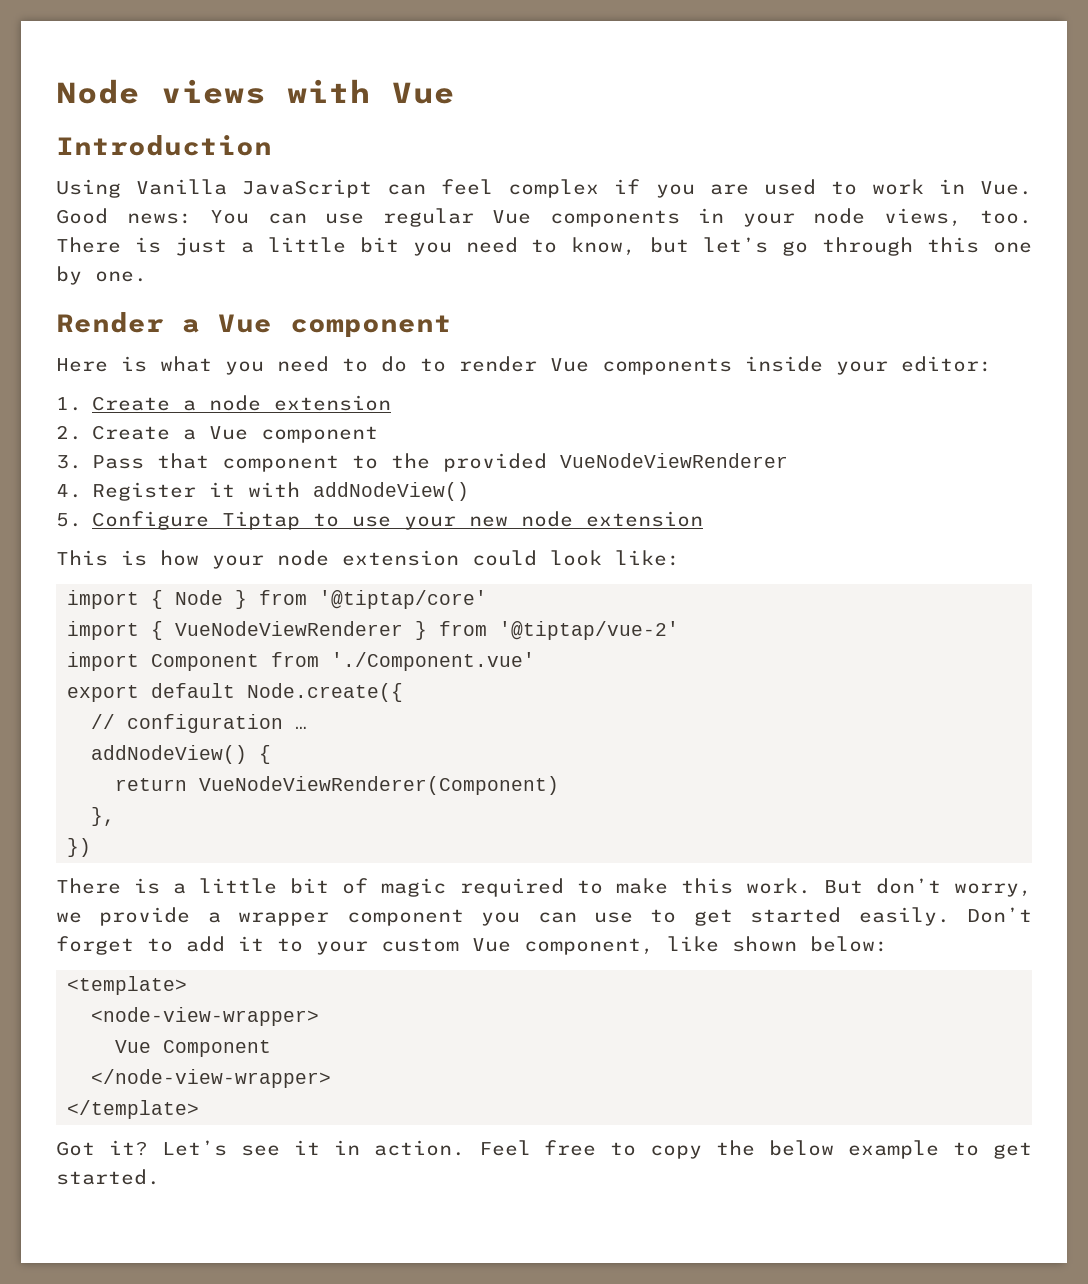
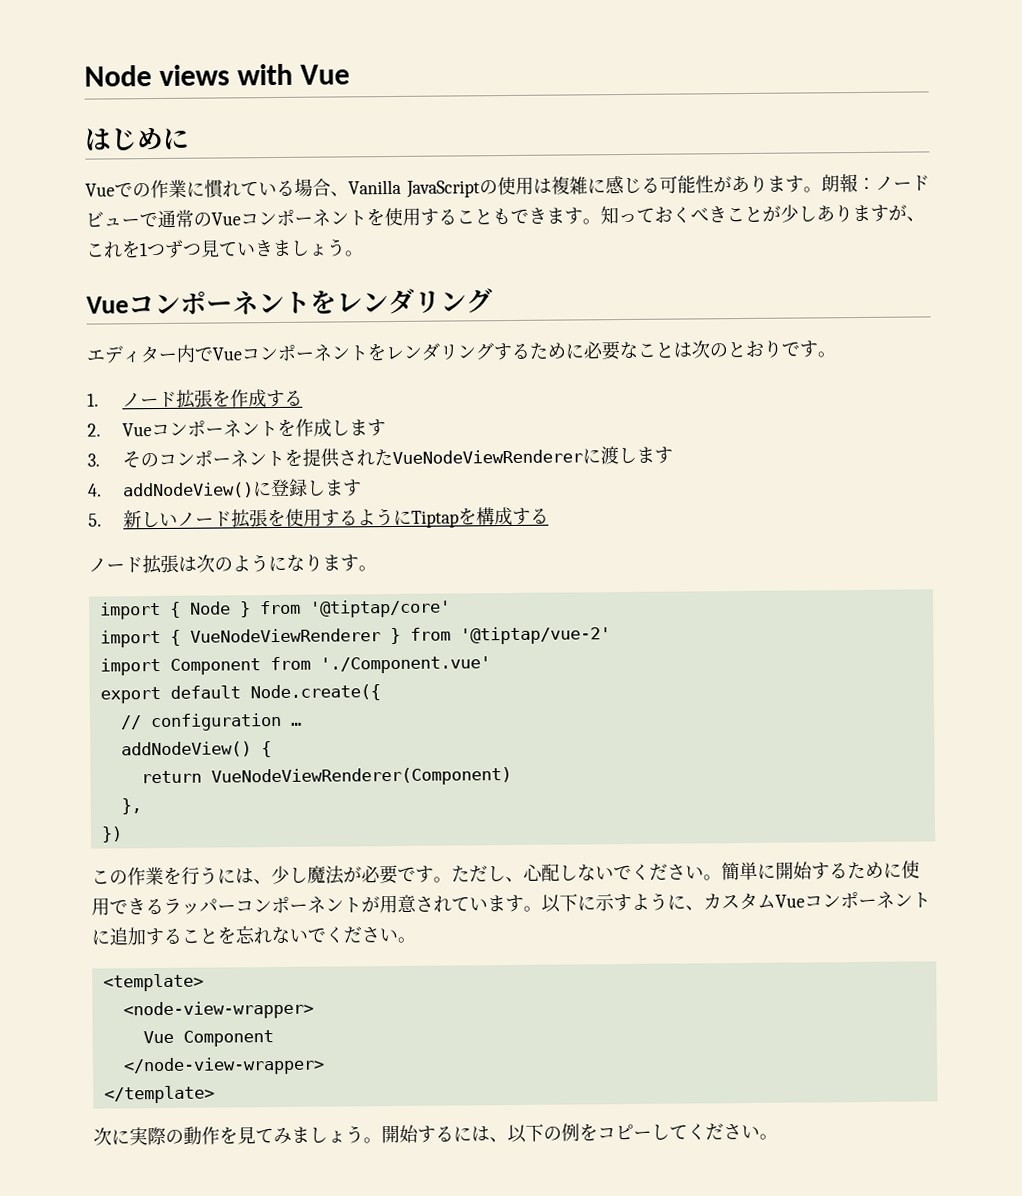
- Introduction
- Using Vanilla JavaScript can feel complex if you are used to work in Vue. Good news: You can use regular Vue components in your node views, too. There is just a little bit you need to know, but let’s go through this one by one.
- Render a Vue component
- Here is what you need to do to render Vue components inside your editor:
- 1. Create a node extension
- 2. Create a Vue component
- 3. Pass that component to the provided VueNodeViewRenderer
+ はじめに
+ Vueでの作業に慣れている場合、Vanilla JavaScriptの使用は複雑に感じる可能性があります。朗報：ノードビューで通常のVueコンポーネントを使用することもできます。知っておくべきことが少しありますが、これを1つずつ見ていきましょう。
+ Vueコンポーネントをレンダリング
+ エディター内でVueコンポーネントをレンダリングするために必要なことは次のとおりです。
+ 1.ノード拡張を作成する
+ 2. Vueコンポーネントを作成します
+ 3.そのコンポーネントを提供されたVueNodeViewRendererに渡します
- 4. Register it with addNodeView()
- 5. Configure Tiptap to use your new node extension
- This is how your node extension could look like:
+ 4. addNodeView()に登録します
+ 5.新しいノード拡張を使用するようにTiptapを構成する
+ ノード拡張は次のようになります。
- There is a little bit of magic required to make this work. But don’t worry, we provide a wrapper component you can use to get started easily. Don’t forget to add it to your custom Vue component, like shown below:
+ この作業を行うには、少し魔法が必要です。ただし、心配しないでください。簡単に開始するために使用できるラッパーコンポーネントが用意されています。以下に示すように、カスタムVueコンポーネントに追加することを忘れないでください。
- Got it? Let’s see it in action. Feel free to copy the below example to get started.
+ 次に実際の動作を見てみましょう。開始するには、以下の例をコピーしてください。

